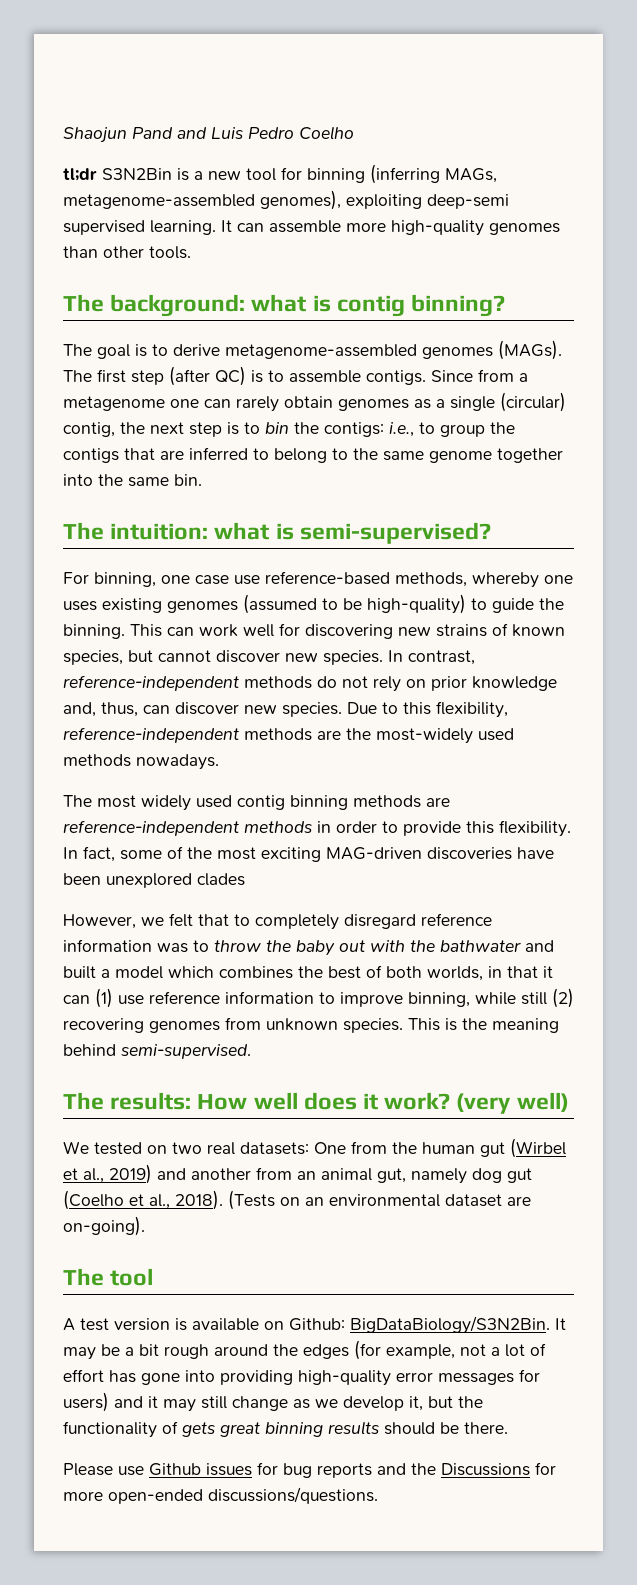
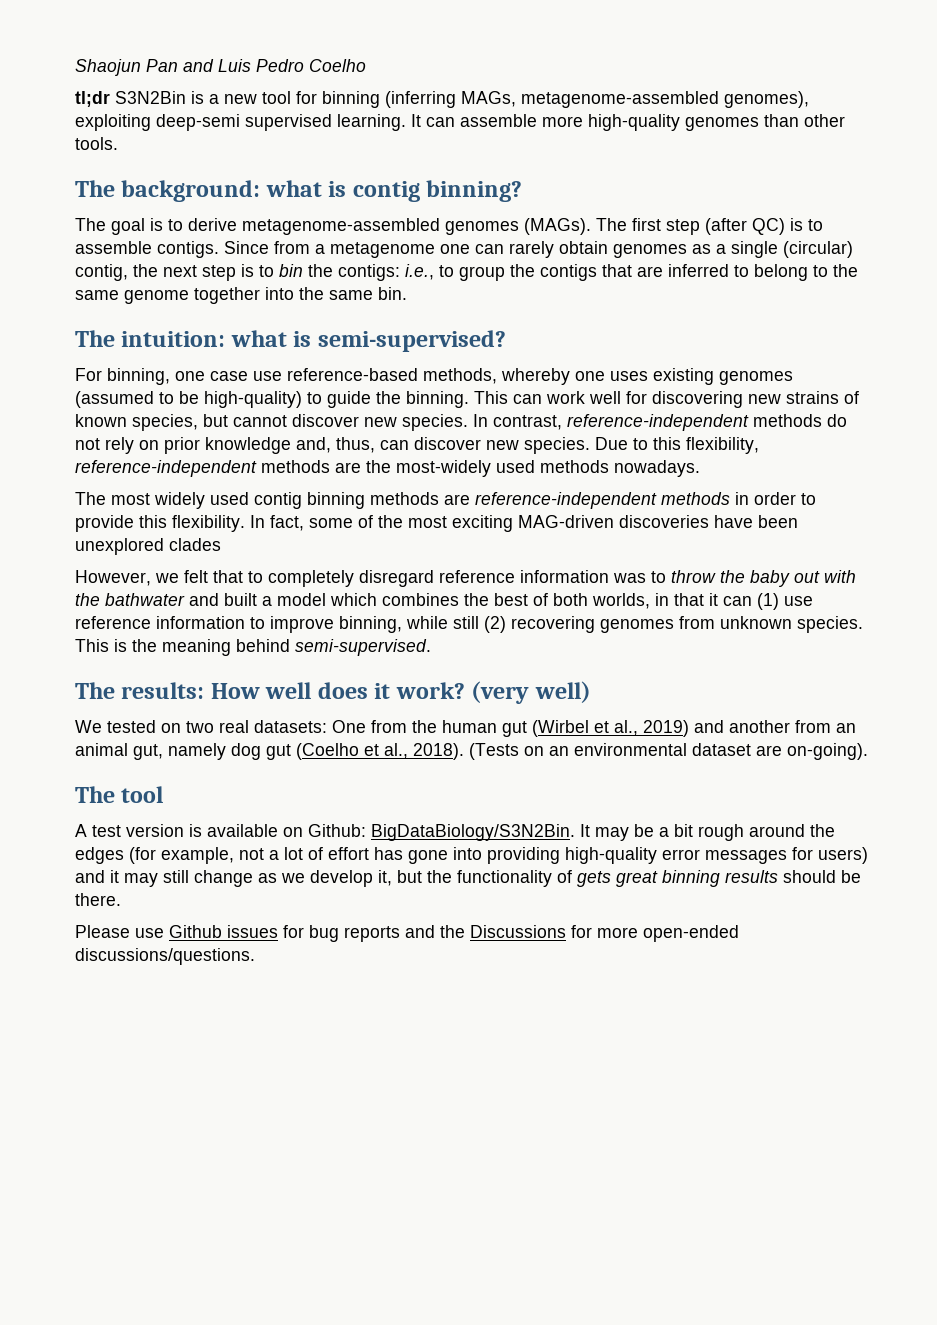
- Shaojun Pand and Luis Pedro Coelho
+ Shaojun Pan and Luis Pedro Coelho

